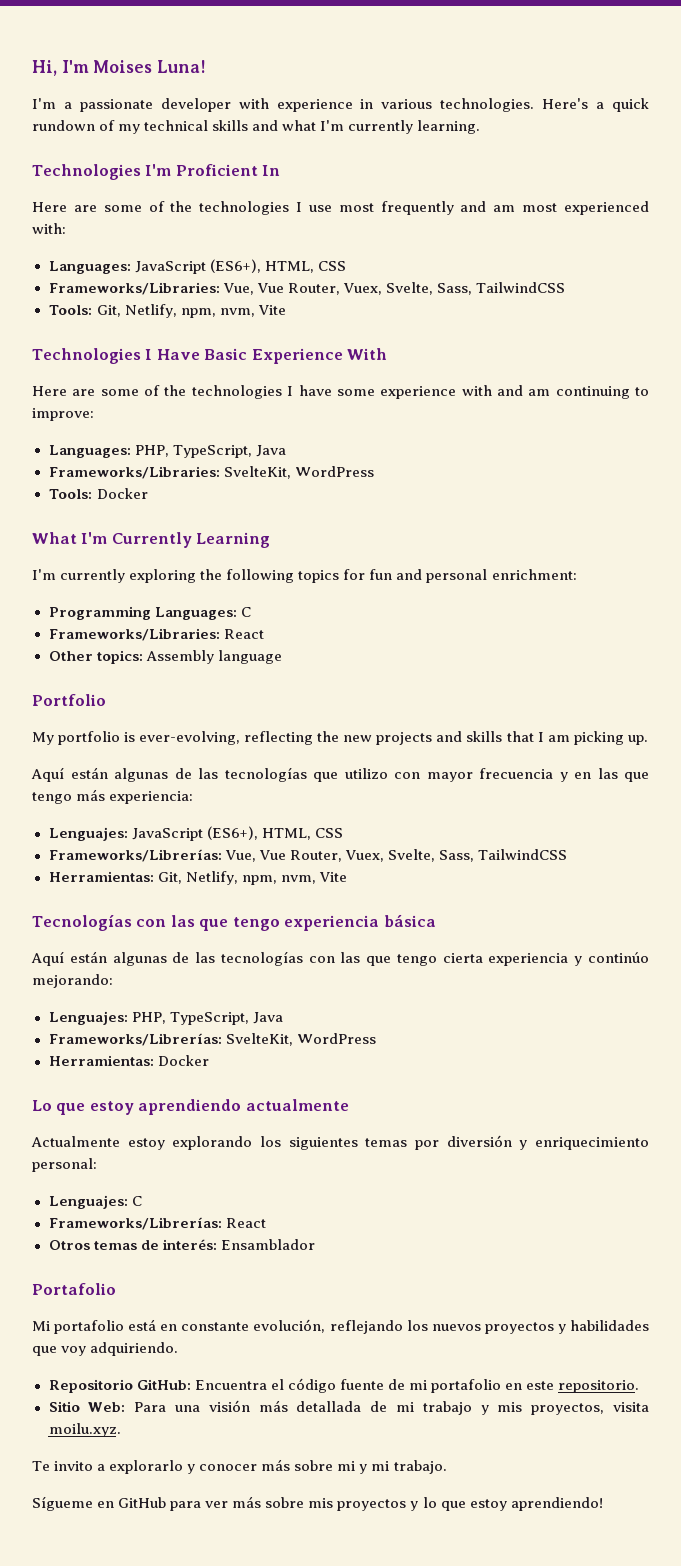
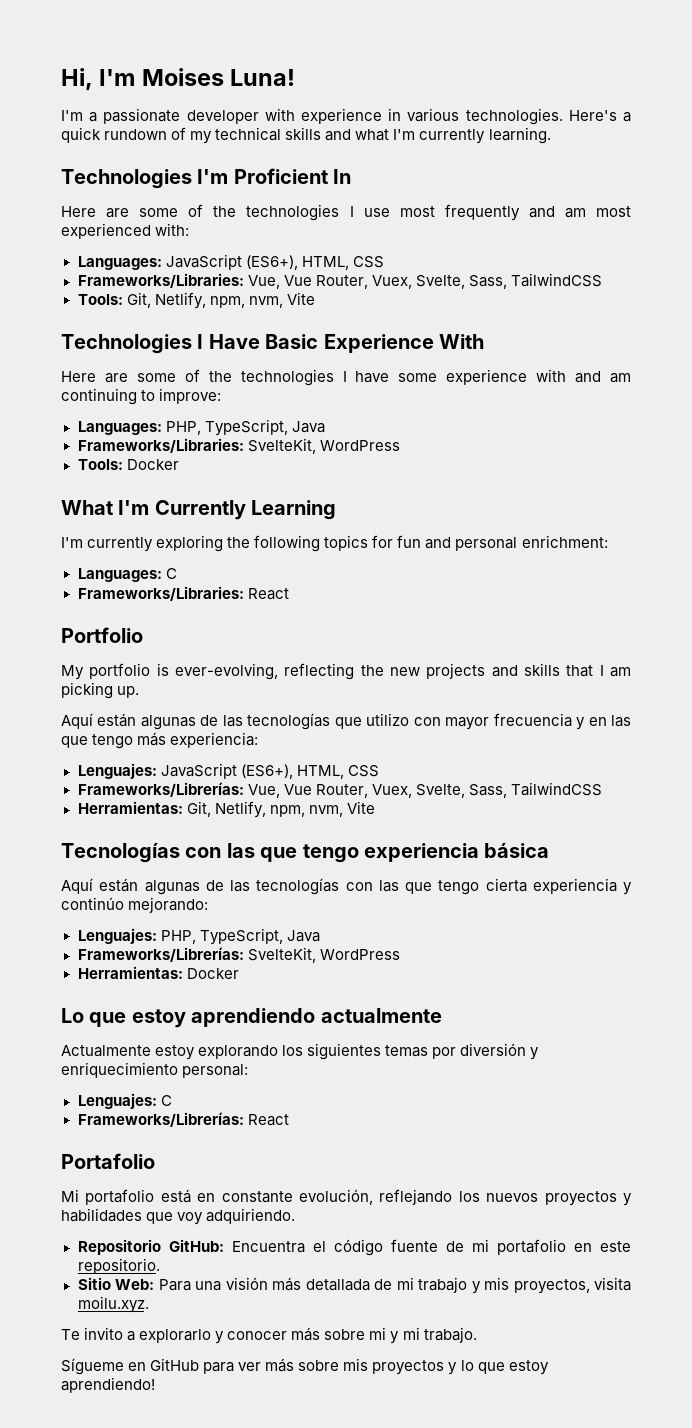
- Programming Languages: C
+ Languages: C
- Other topics: Assembly language
- Otros temas de interés: Ensamblador

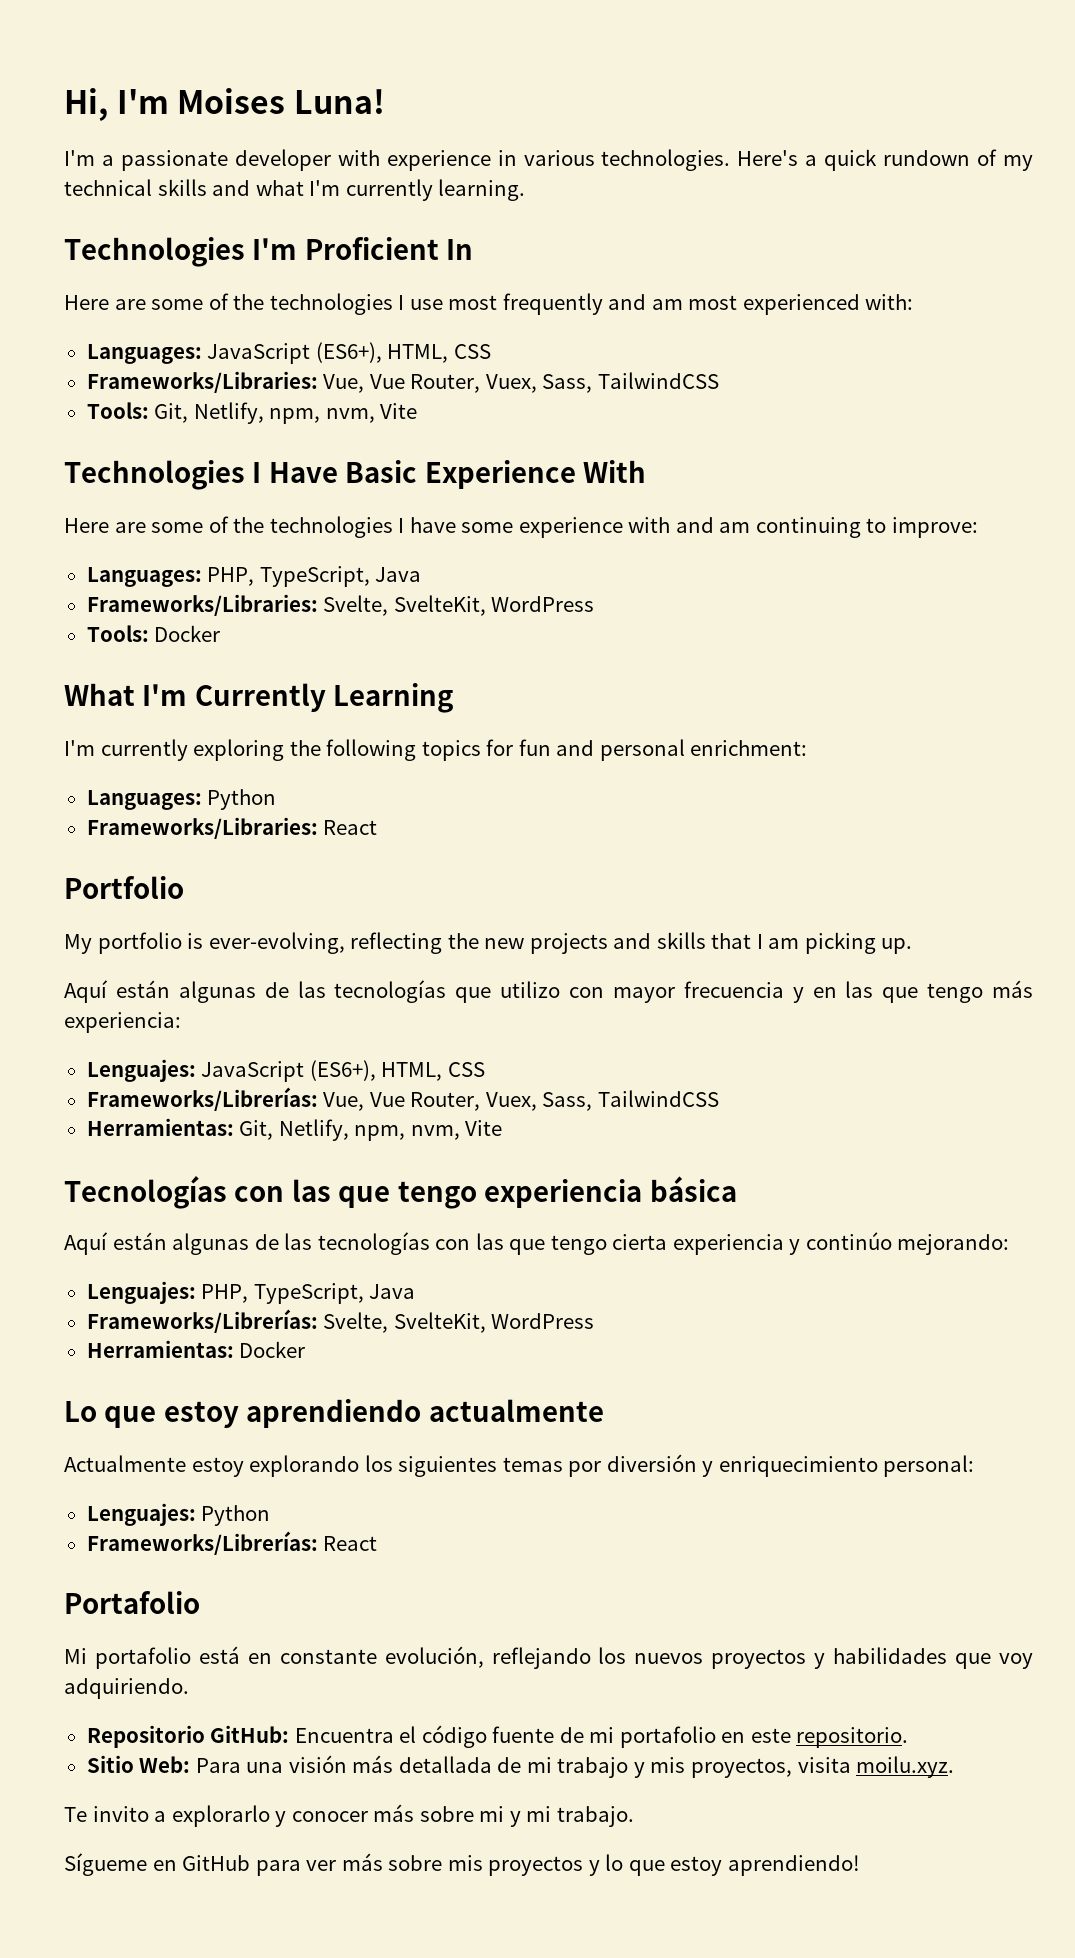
- Frameworks/Libraries: Vue, Vue Router, Vuex, Svelte, Sass, TailwindCSS
+ Frameworks/Libraries: Vue, Vue Router, Vuex, Sass, TailwindCSS
- Frameworks/Libraries: SvelteKit, WordPress
+ Frameworks/Libraries: Svelte, SvelteKit, WordPress
- Languages: C
+ Languages: Python
- Frameworks/Librerías: Vue, Vue Router, Vuex, Svelte, Sass, TailwindCSS
+ Frameworks/Librerías: Vue, Vue Router, Vuex, Sass, TailwindCSS
- Frameworks/Librerías: SvelteKit, WordPress
+ Frameworks/Librerías: Svelte, SvelteKit, WordPress
- Lenguajes: C
+ Lenguajes: Python

